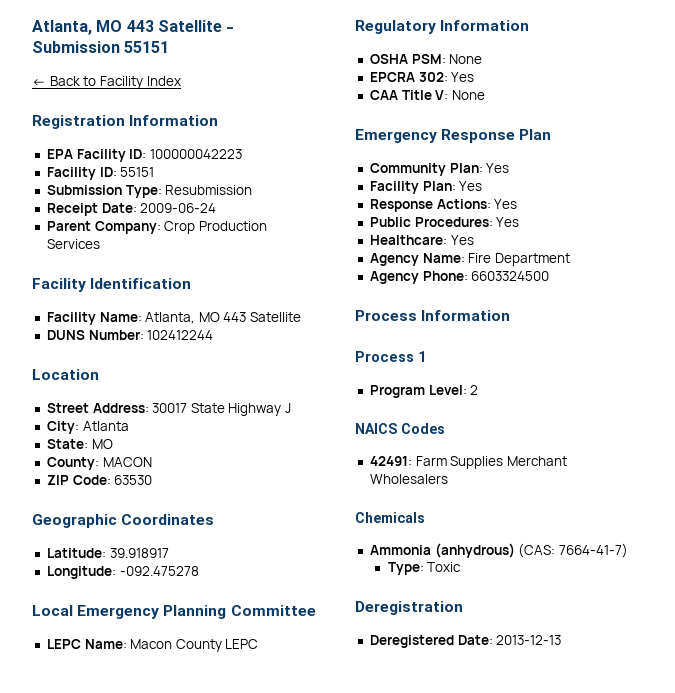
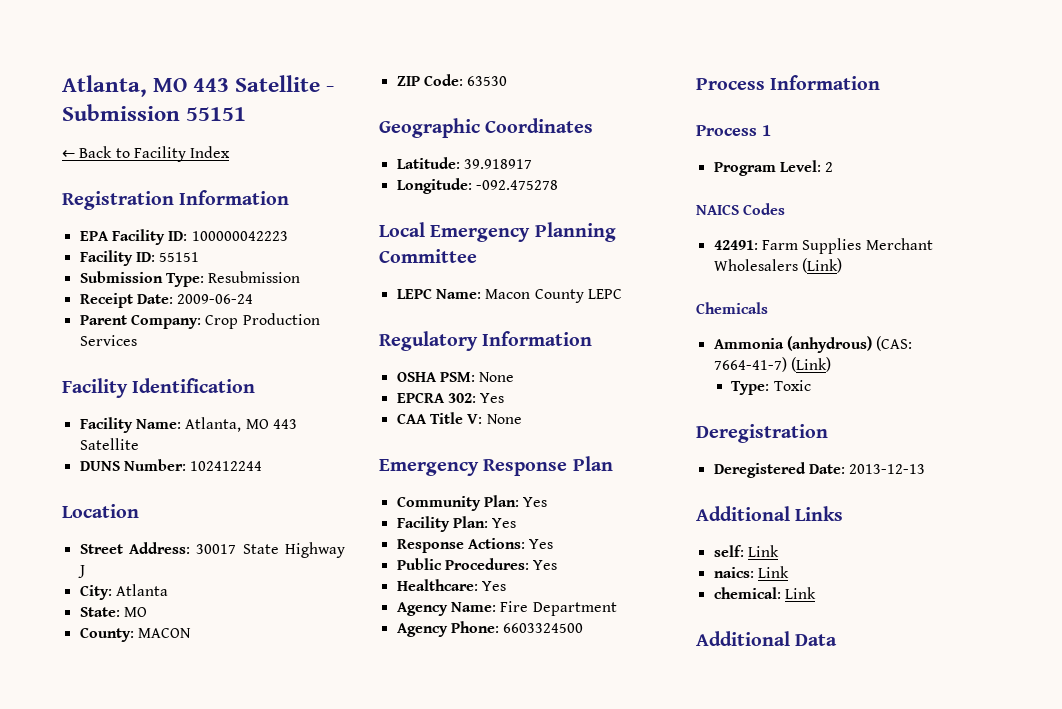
- 42491: Farm Supplies Merchant Wholesalers
+ 42491: Farm Supplies Merchant Wholesalers (Link)
- Ammonia (anhydrous) (CAS: 7664-41-7)
+ Ammonia (anhydrous) (CAS: 7664-41-7) (Link)
+ Additional Links
+ self: Link
+ naics: Link
+ chemical: Link
+ Additional Data

